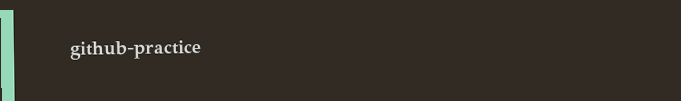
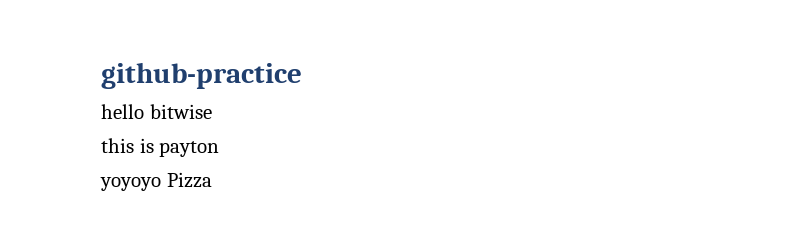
+ hello bitwise
+ this is payton
+ yoyoyo Pizza

